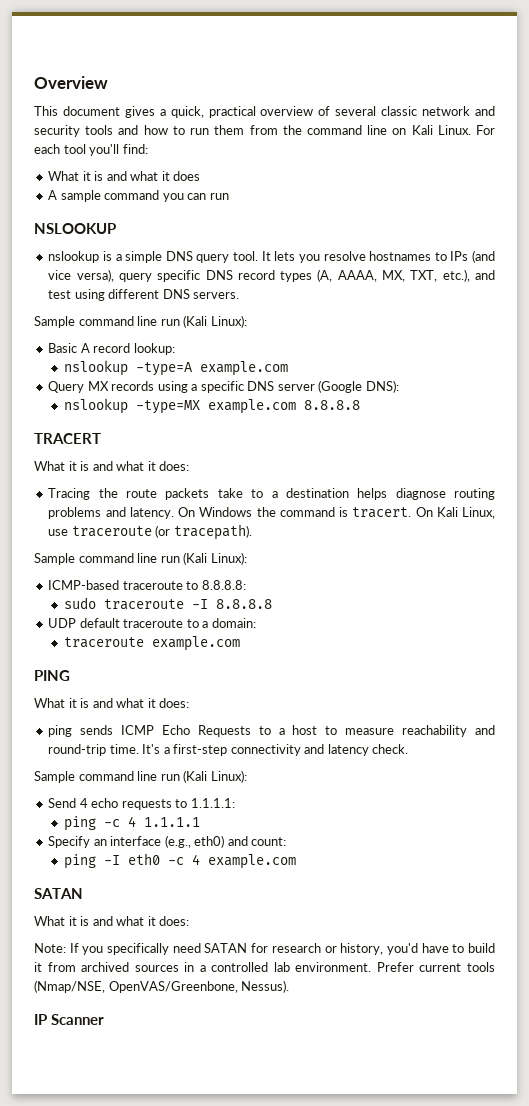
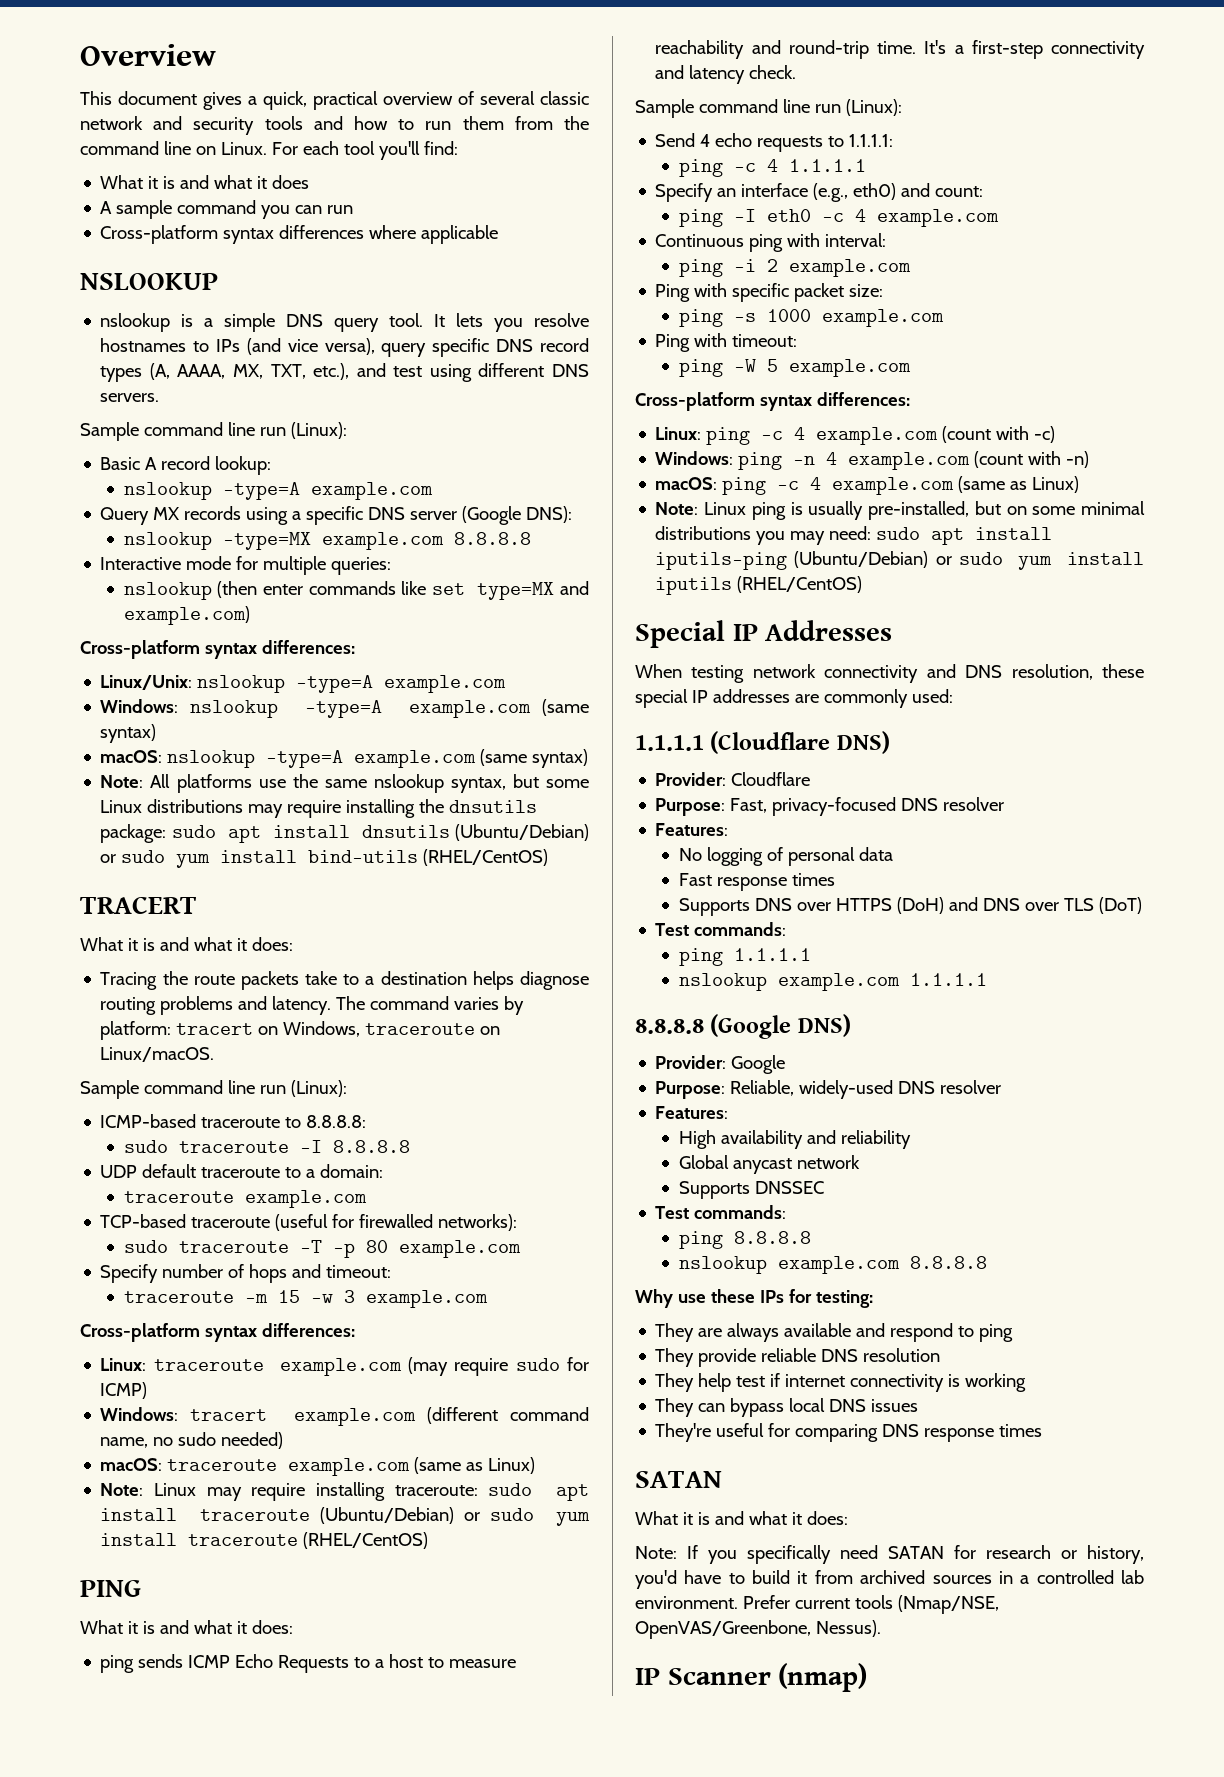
- This document gives a quick, practical overview of several classic network and security tools and how to run them from the command line on Kali Linux.
+ This document gives a quick, practical overview of several classic network and security tools and how to run them from the command line on Linux.
+ Cross-platform syntax differences where applicable
  It lets you resolve hostnames to IPs (and vice versa), query specific DNS record types (A, AAAA, MX, TXT, etc.), and test using different DNS servers.
- Sample command line run (Kali Linux):
+ Sample command line run (Linux):
+ Interactive mode for multiple queries:
+ nslookup (then enter commands like set type=MX and example.com)
+ Cross-platform syntax differences:
+ Linux/Unix: nslookup -type=A example.com
+ Windows: nslookup -type=A example.com (same syntax)
+ macOS: nslookup -type=A example.com (same syntax)
+ Note: All platforms use the same nslookup syntax, but some Linux distributions may require installing the dnsutils package: sudo apt install dnsutils (Ubuntu/Debian) or sudo yum install bind-utils (RHEL/CentOS)
- On Windows the command is tracert. On Kali Linux, use traceroute (or tracepath).
- Sample command line run (Kali Linux):
+ The command varies by platform: tracert on Windows, traceroute on Linux/macOS.
+ Sample command line run (Linux):
+ TCP-based traceroute (useful for firewalled networks):
+ sudo traceroute -T -p 80 example.com
+ Specify number of hops and timeout:
+ traceroute -m 15 -w 3 example.com
+ Cross-platform syntax differences:
+ Linux: traceroute example.com (may require sudo for ICMP)
+ Windows: tracert example.com (different command name, no sudo needed)
+ macOS: traceroute example.com (same as Linux)
+ Note: Linux may require installing traceroute: sudo apt install traceroute (Ubuntu/Debian) or sudo yum install traceroute (RHEL/CentOS)
  It's a first-step connectivity and latency check.
- Sample command line run (Kali Linux):
+ Sample command line run (Linux):
+ Continuous ping with interval:
+ ping -i 2 example.com
+ Ping with specific packet size:
+ ping -s 1000 example.com
+ Ping with timeout:
+ ping -W 5 example.com
+ Cross-platform syntax differences:
+ Linux: ping -c 4 example.com (count with -c)
+ Windows: ping -n 4 example.com (count with -n)
+ macOS: ping -c 4 example.com (same as Linux)
+ Note: Linux ping is usually pre-installed, but on some minimal distributions you may need: sudo apt install iputils-ping (Ubuntu/Debian) or sudo yum install iputils (RHEL/CentOS)
+ Special IP Addresses
+ When testing network connectivity and DNS resolution, these special IP addresses are commonly used:
+ 1.1.1.1 (Cloudflare DNS)
+ Provider: Cloudflare
+ Purpose: Fast, privacy-focused DNS resolver
+ Features:
+ No logging of personal data
+ Fast response times
+ Supports DNS over HTTPS (DoH) and DNS over TLS (DoT)
+ Test commands:
+ ping 1.1.1.1
+ nslookup example.com 1.1.1.1
+ 8.8.8.8 (Google DNS)
+ Provider: Google
+ Purpose: Reliable, widely-used DNS resolver
+ Features:
+ High availability and reliability
+ Global anycast network
+ Supports DNSSEC
+ Test commands:
+ ping 8.8.8.8
+ nslookup example.com 8.8.8.8
+ Why use these IPs for testing:
+ They are always available and respond to ping
+ They provide reliable DNS resolution
+ They help test if internet connectivity is working
+ They can bypass local DNS issues
+ They're useful for comparing DNS response times
- IP Scanner
+ IP Scanner (nmap)

